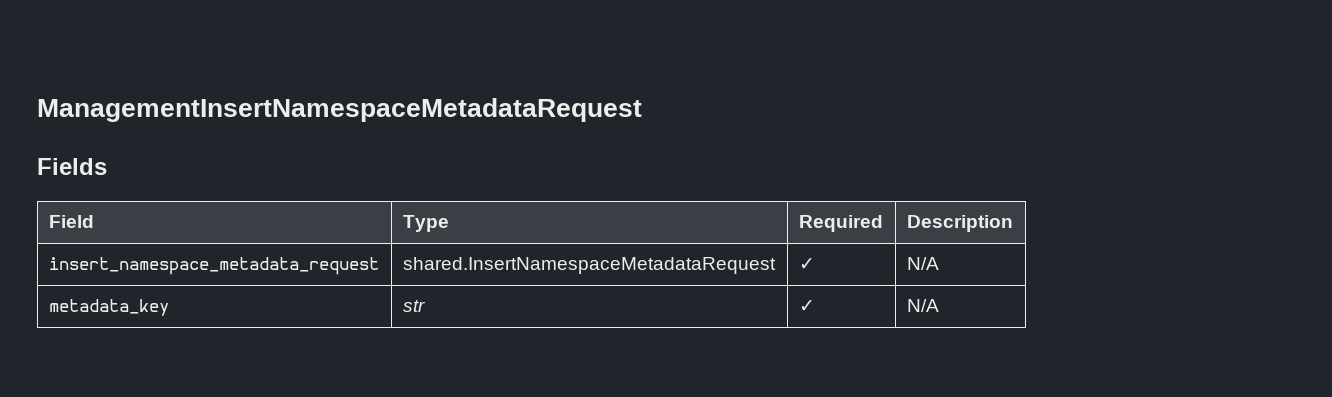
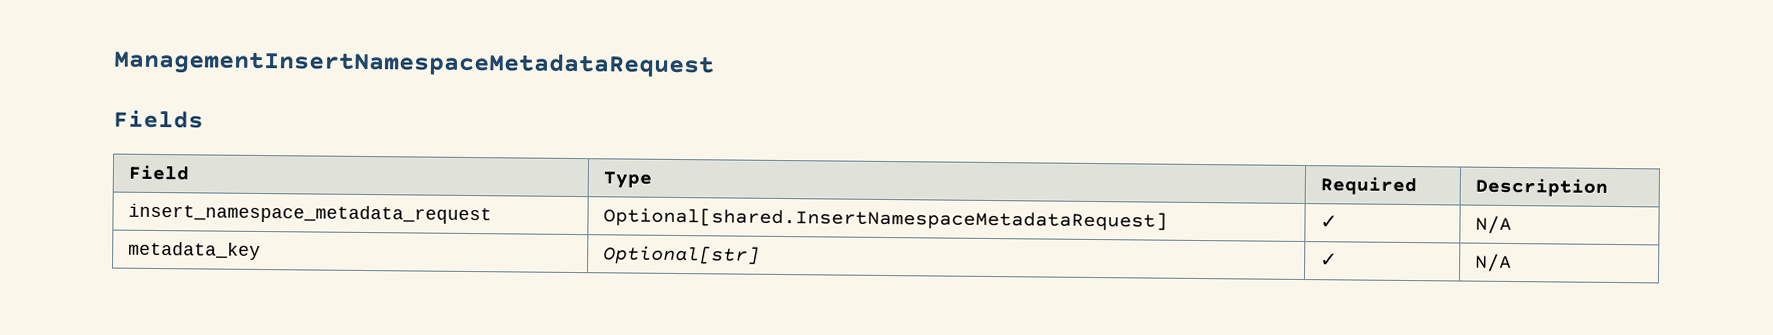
- insert_namespace_metadata_request | shared.InsertNamespaceMetadataRequest | ✓ | N/A
+ insert_namespace_metadata_request | Optional[shared.InsertNamespaceMetadataRequest] | ✓ | N/A
- metadata_key | str | ✓ | N/A
+ metadata_key | Optional[str] | ✓ | N/A

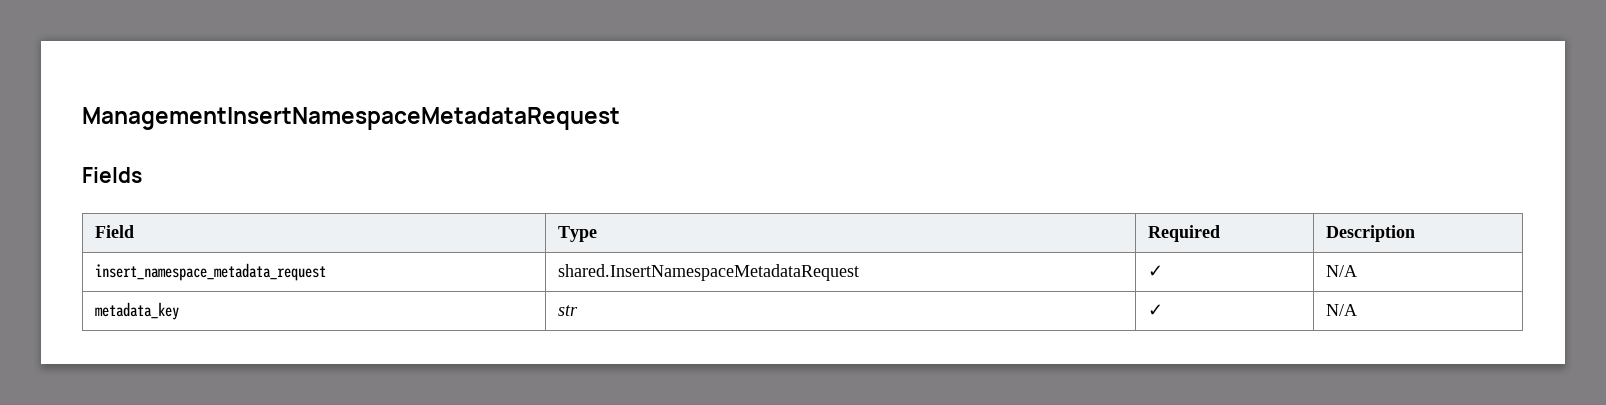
- insert_namespace_metadata_request | Optional[shared.InsertNamespaceMetadataRequest] | ✓ | N/A
+ insert_namespace_metadata_request | shared.InsertNamespaceMetadataRequest | ✓ | N/A
- metadata_key | Optional[str] | ✓ | N/A
+ metadata_key | str | ✓ | N/A

